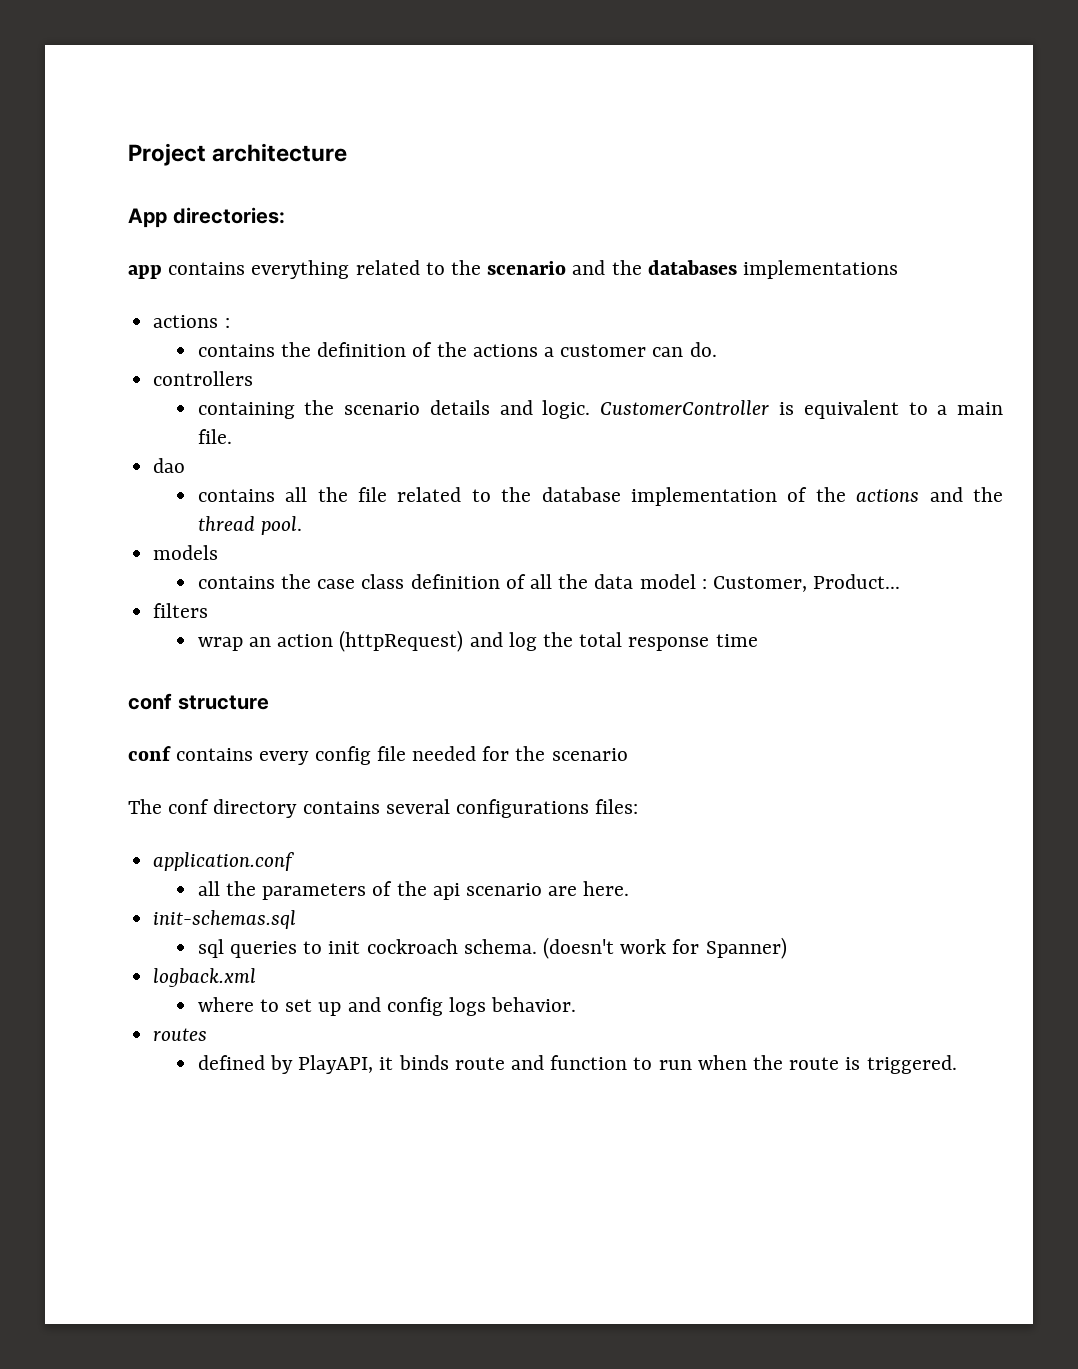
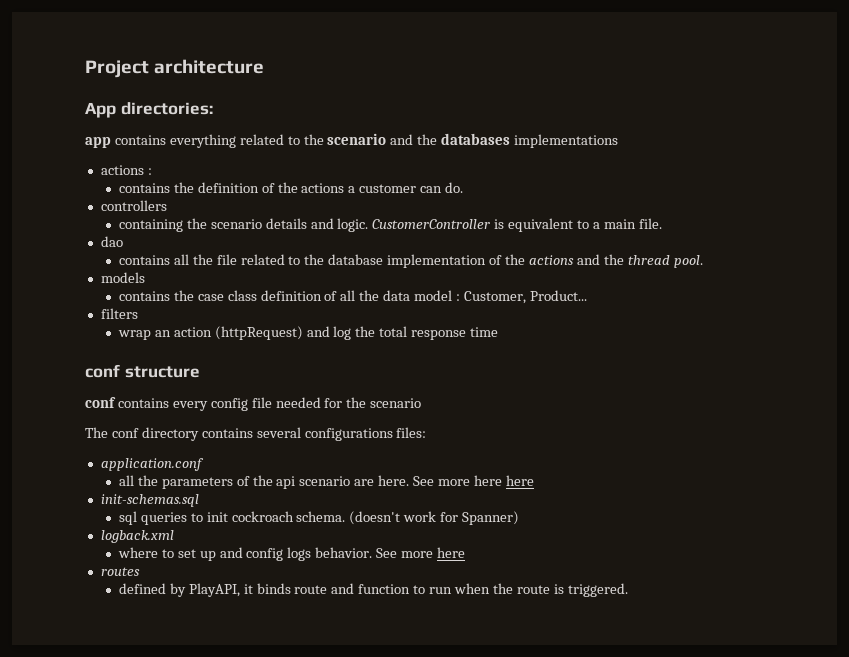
+ See more here here
- where to set up and config logs behavior.
+ where to set up and config logs behavior. See more here

